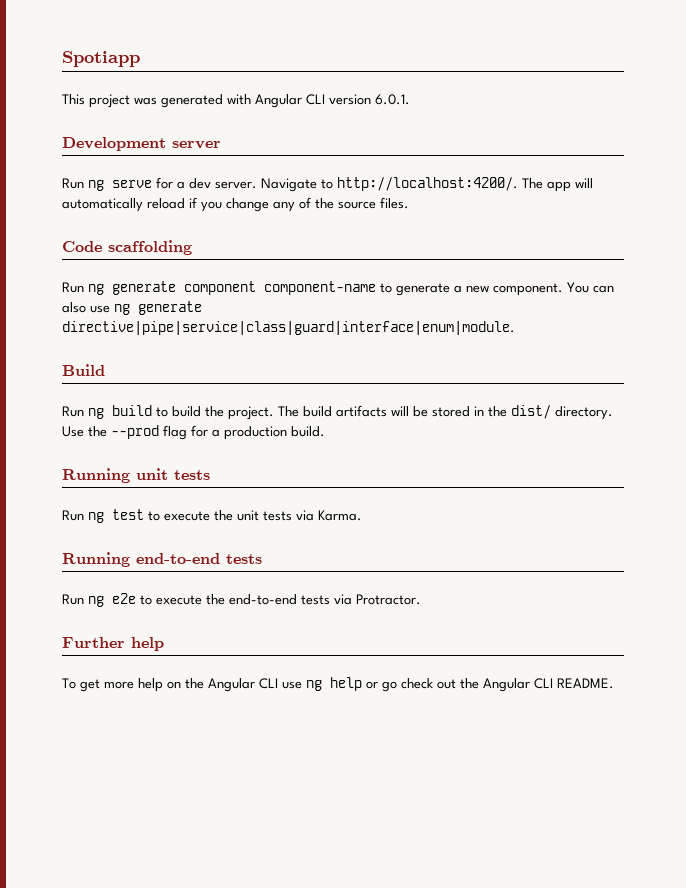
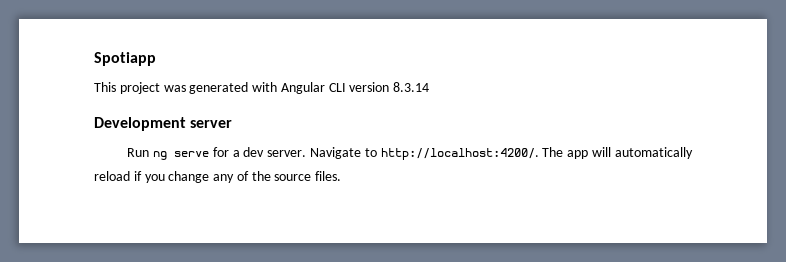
- This project was generated with Angular CLI version 6.0.1.
+ This project was generated with Angular CLI version 8.3.14
- Code scaffolding
- Run ng generate component component-name to generate a new component. You can also use ng generate directive|pipe|service|class|guard|interface|enum|module.
- Build
- Run ng build to build the project. The build artifacts will be stored in the dist/ directory. Use the --prod flag for a production build.
- Running unit tests
- Run ng test to execute the unit tests via Karma.
- Running end-to-end tests
- Run ng e2e to execute the end-to-end tests via Protractor.
- Further help
- To get more help on the Angular CLI use ng help or go check out the Angular CLI README.

